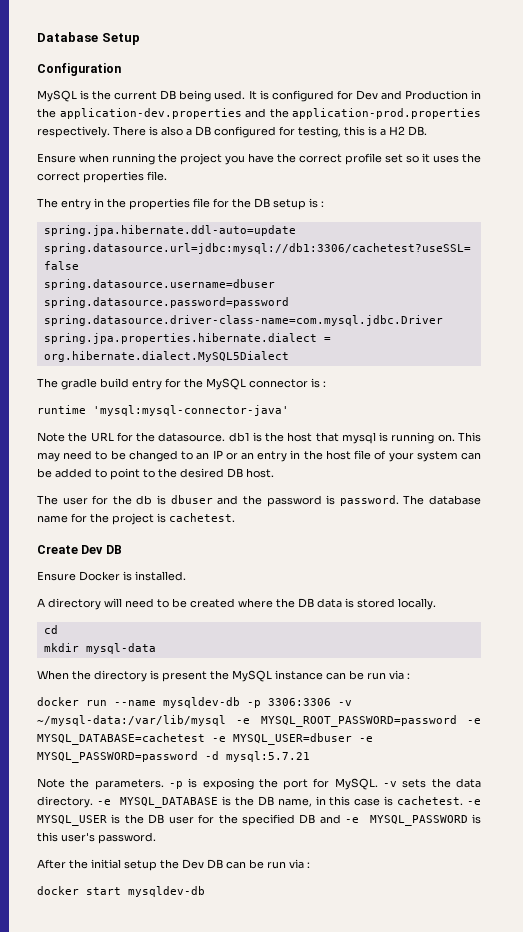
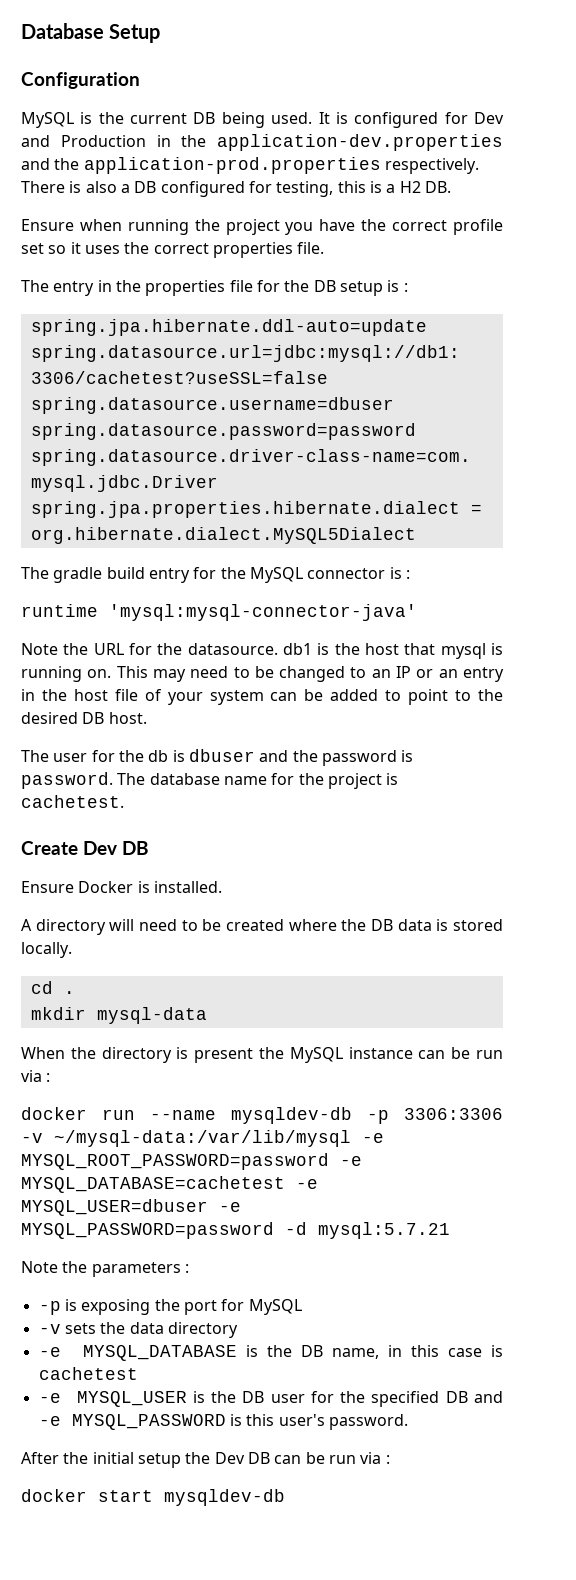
- cd
+ cd .
- Note the parameters. -p is exposing the port for MySQL. -v sets the data directory. -e MYSQL_DATABASE is the DB name, in this case is cachetest. -e MYSQL_USER is the DB user for the specified DB and -e MYSQL_PASSWORD is this user's password.
+ Note the parameters :
+ -p is exposing the port for MySQL
+ -v sets the data directory
+ -e MYSQL_DATABASE is the DB name, in this case is cachetest
+ -e MYSQL_USER is the DB user for the specified DB and -e MYSQL_PASSWORD is this user's password.

